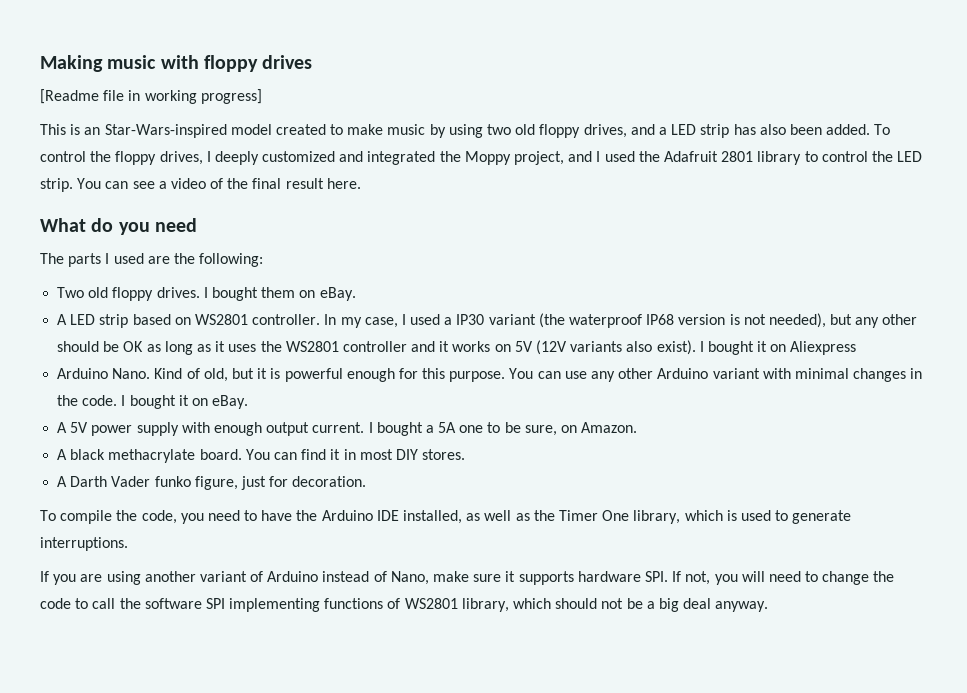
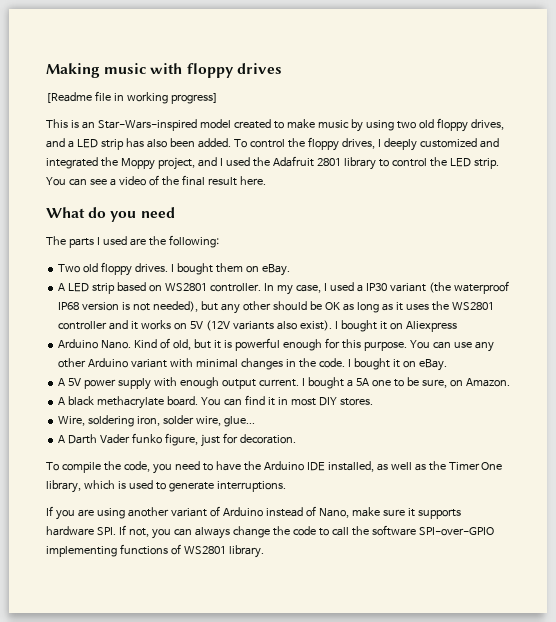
+ Wire, soldering iron, solder wire, glue...
- If you are using another variant of Arduino instead of Nano, make sure it supports hardware SPI. If not, you will need to change the code to call the software SPI implementing functions of WS2801 library, which should not be a big deal anyway.
+ If you are using another variant of Arduino instead of Nano, make sure it supports hardware SPI. If not, you can always change the code to call the software SPI-over-GPIO implementing functions of WS2801 library.

